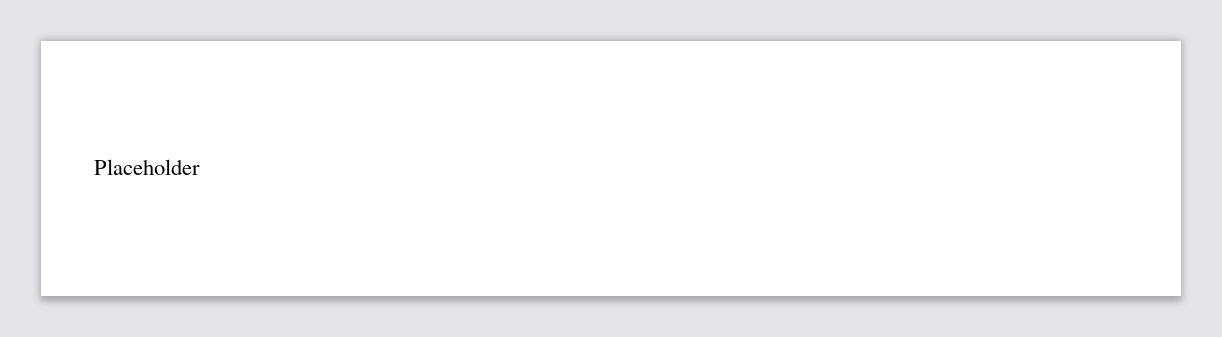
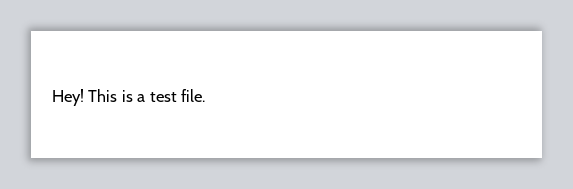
- Placeholder
+ Hey! This is a test file.

